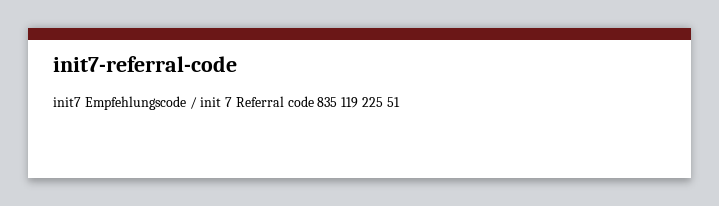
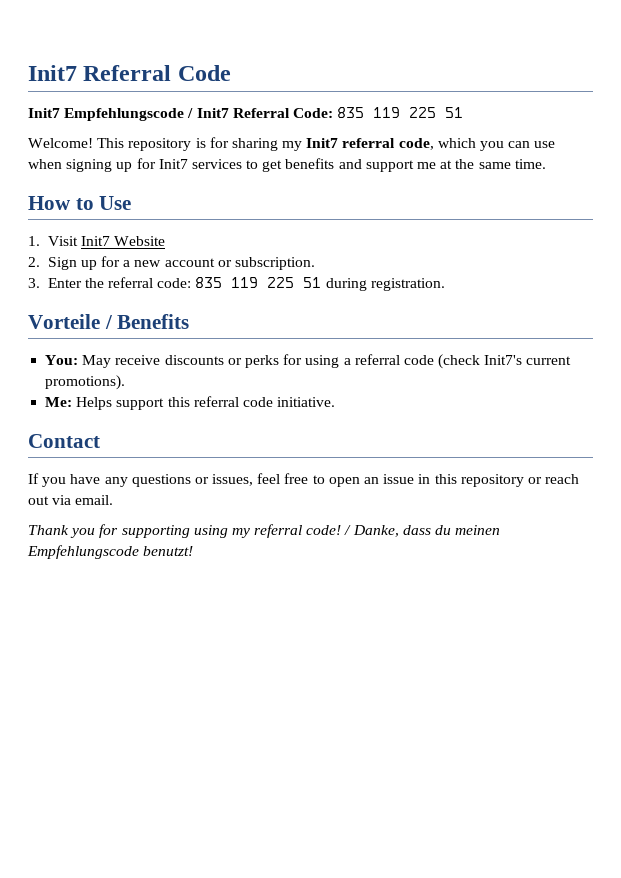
- init7-referral-code
- init7 Empfehlungscode / init 7 Referral code 835 119 225 51
+ Init7 Referral Code
+ Init7 Empfehlungscode / Init7 Referral Code: 835 119 225 51
+ Welcome! This repository is for sharing my Init7 referral code, which you can use when signing up for Init7 services to get benefits and support me at the same time.
+ How to Use
+ 1. Visit Init7 Website
+ 2. Sign up for a new account or subscription.
+ 3. Enter the referral code: 835 119 225 51 during registration.
+ Vorteile / Benefits
+ You: May receive discounts or perks for using a referral code (check Init7's current promotions).
+ Me: Helps support this referral code initiative.
+ Contact
+ If you have any questions or issues, feel free to open an issue in this repository or reach out via email.
+ Thank you for supporting using my referral code! / Danke, dass du meinen Empfehlungscode benutzt!

